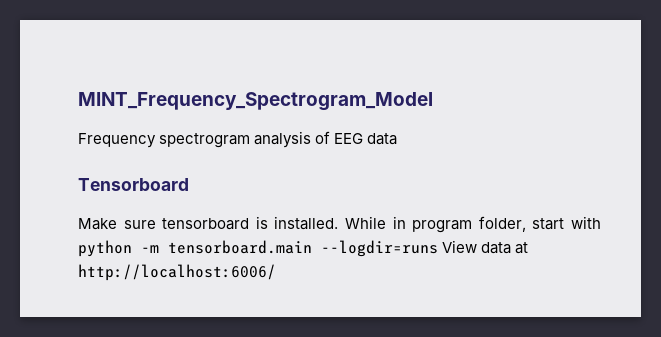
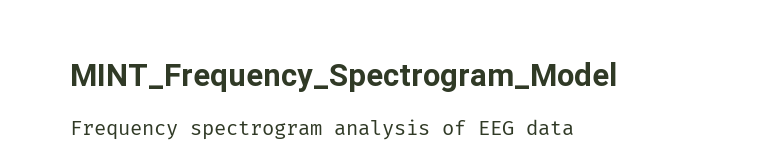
- Tensorboard
- Make sure tensorboard is installed. While in program folder, start with python -m tensorboard.main --logdir=runs View data at http://localhost:6006/

